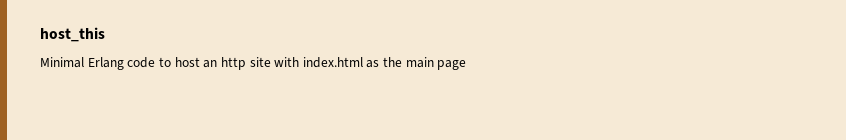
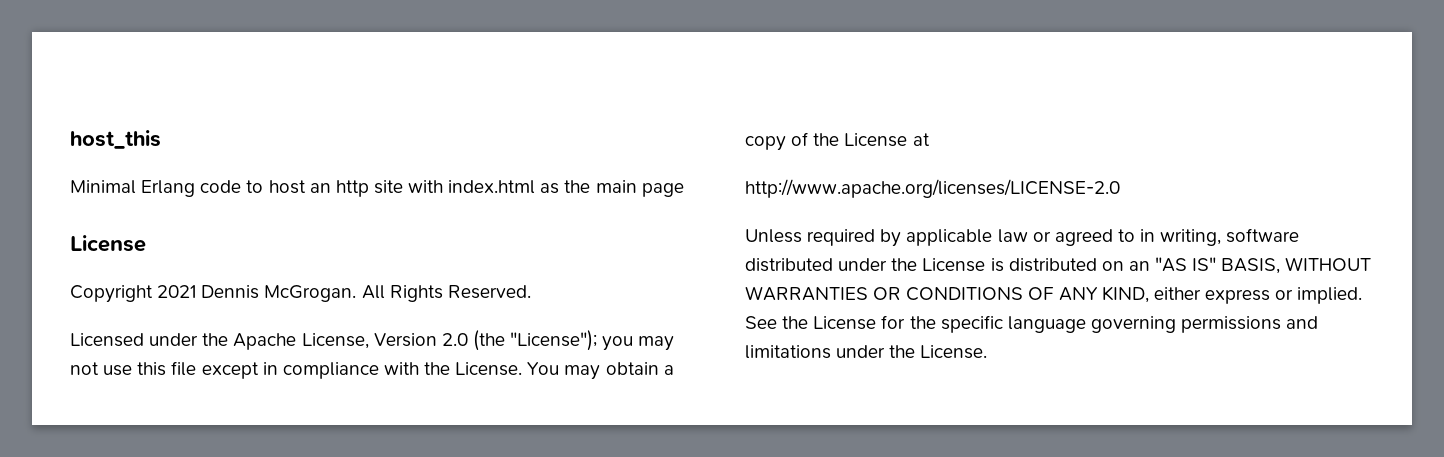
  Minimal Erlang code to host an http site with index.html as the main page
+ License
+ Copyright 2021 Dennis McGrogan. All Rights Reserved.
+ Licensed under the Apache License, Version 2.0 (the "License"); you may not use this file except in compliance with the License. You may obtain a copy of the License at
+ http://www.apache.org/licenses/LICENSE-2.0
+ Unless required by applicable law or agreed to in writing, software distributed under the License is distributed on an "AS IS" BASIS, WITHOUT WARRANTIES OR CONDITIONS OF ANY KIND, either express or implied. See the License for the specific language governing permissions and limitations under the License.

